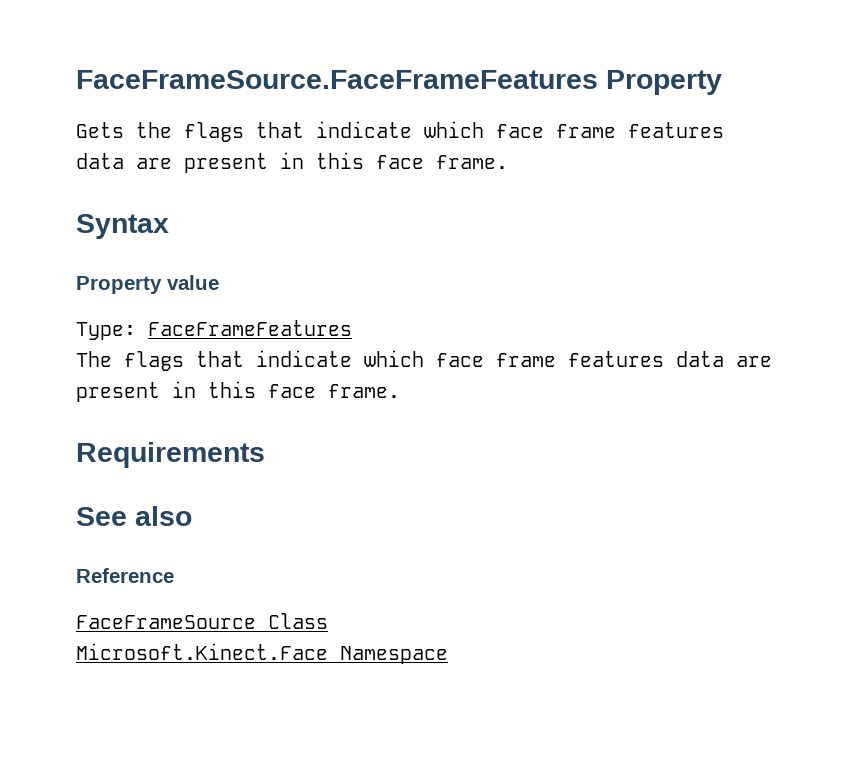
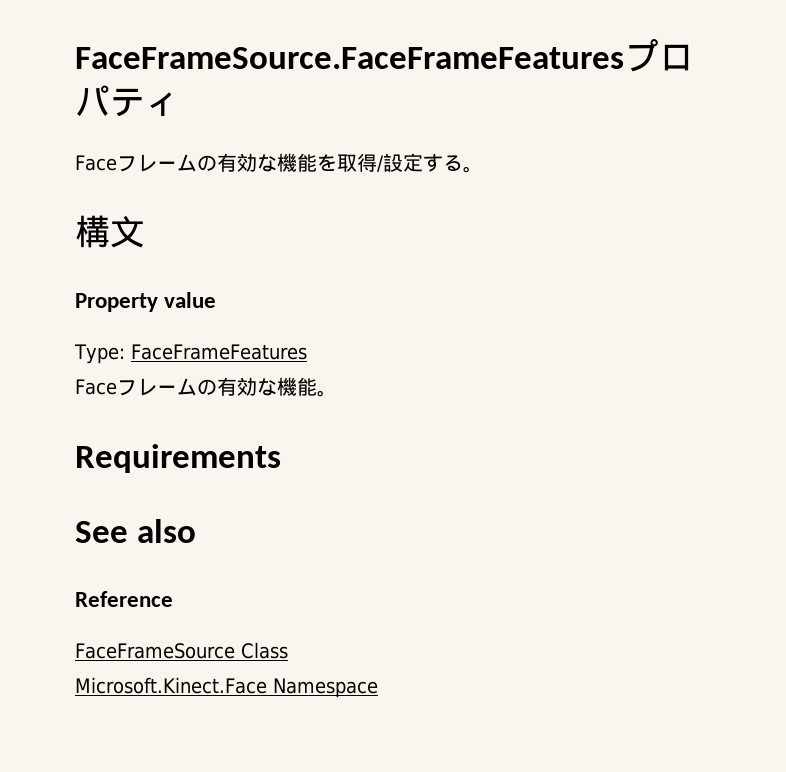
- FaceFrameSource.FaceFrameFeatures Property
- Gets the flags that indicate which face frame features data are present in this face frame.
- Syntax
+ FaceFrameSource.FaceFrameFeaturesプロパティ
+ Faceフレームの有効な機能を取得/設定する。
+ 構文
  Property value
  Type: FaceFrameFeatures
- The flags that indicate which face frame features data are present in this face frame.
+ Faceフレームの有効な機能。

